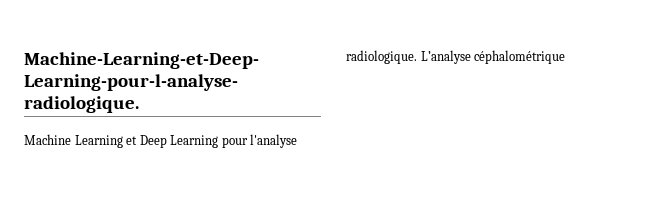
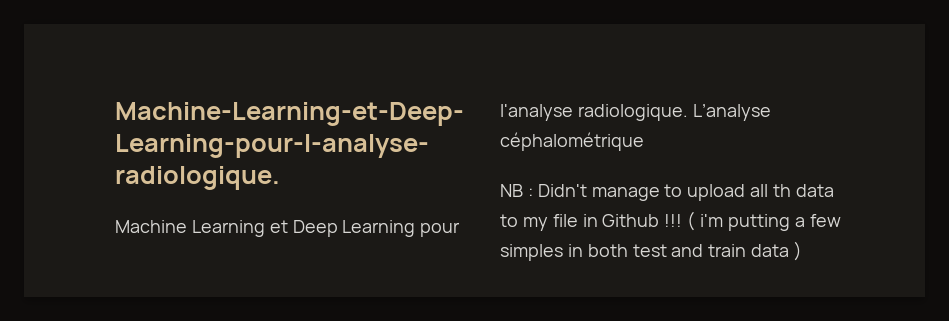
+ NB : Didn't manage to upload all th data to my file in Github !!! ( i'm putting a few simples in both test and train data )

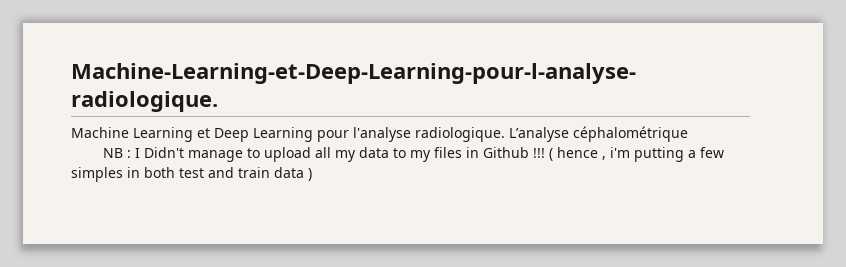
- NB : Didn't manage to upload all th data to my file in Github !!!
+ NB : I Didn't manage to upload all my data to my files in Github !!!
- ( i'm putting a few simples in both test and train data )
+ ( hence , i'm putting a few simples in both test and train data )

